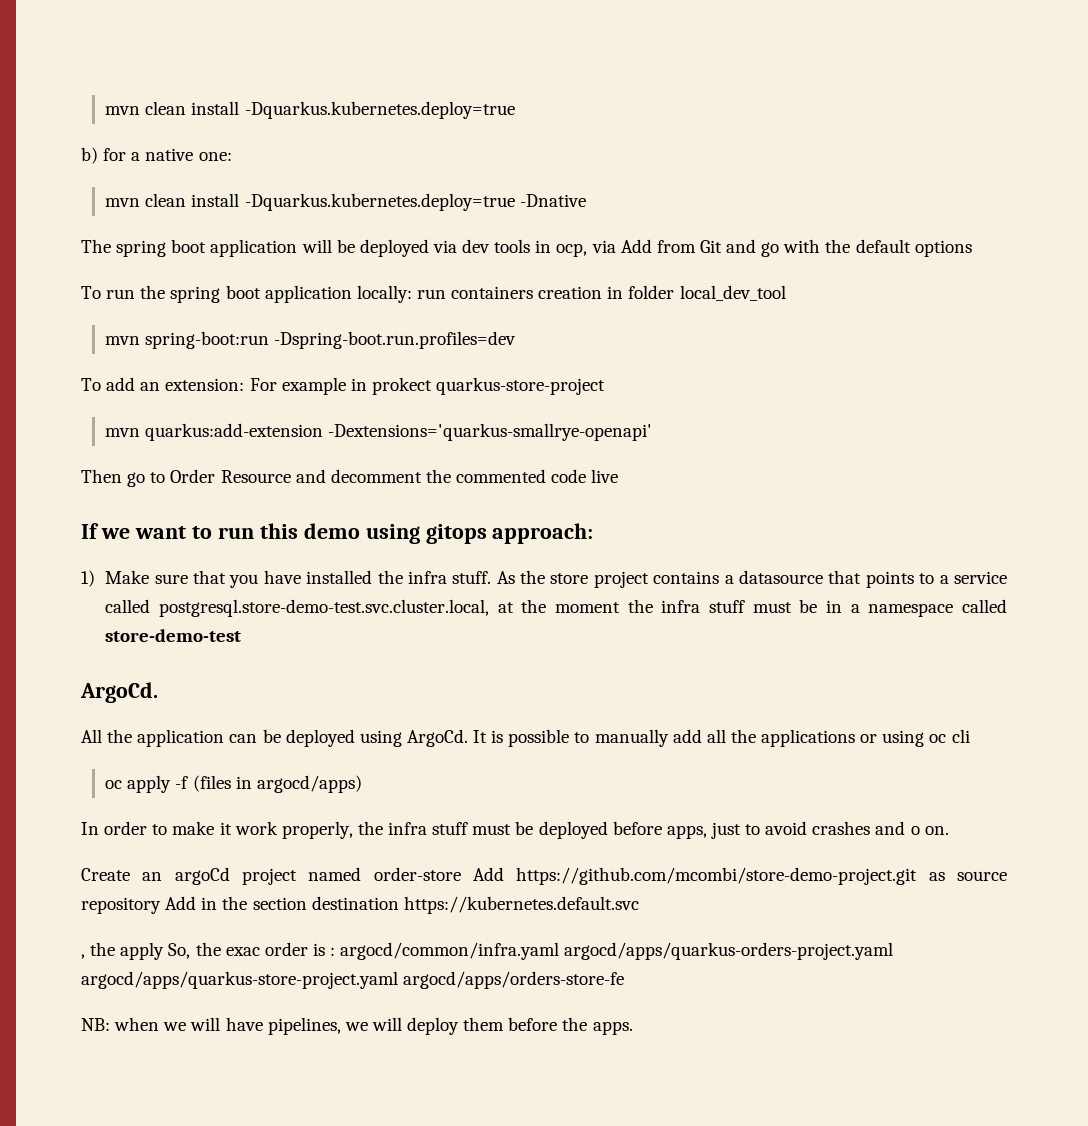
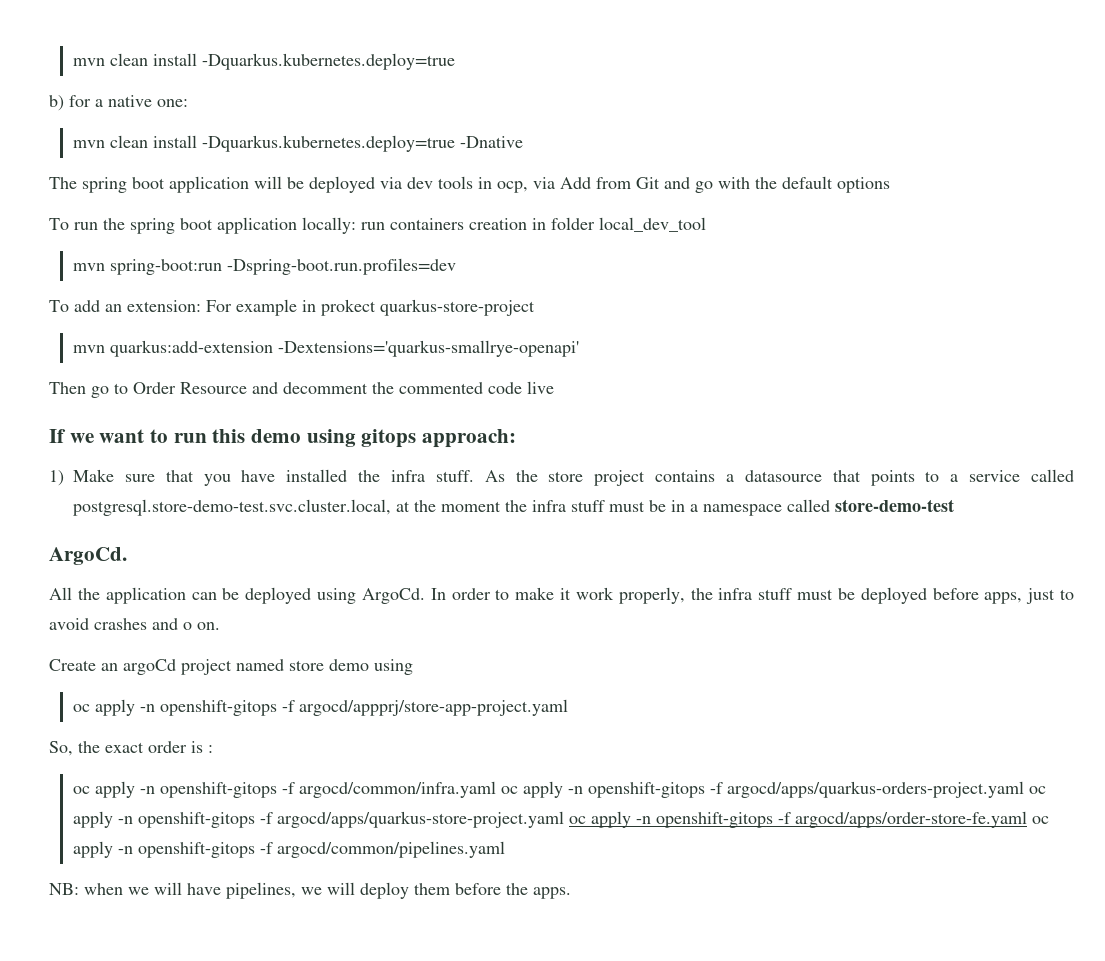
- All the application can be deployed using ArgoCd. It is possible to manually add all the applications or using oc cli
- oc apply -f (files in argocd/apps)
- In order to make it work properly, the infra stuff must be deployed before apps, just to avoid crashes and o on.
+ All the application can be deployed using ArgoCd. In order to make it work properly, the infra stuff must be deployed before apps, just to avoid crashes and o on.
- Create an argoCd project named order-store Add https://github.com/mcombi/store-demo-project.git as source repository Add in the section destination https://kubernetes.default.svc
- , the apply So, the exac order is : argocd/common/infra.yaml argocd/apps/quarkus-orders-project.yaml argocd/apps/quarkus-store-project.yaml argocd/apps/orders-store-fe
+ Create an argoCd project named store demo using
+ oc apply -n openshift-gitops -f argocd/appprj/store-app-project.yaml
+ So, the exact order is :
+ oc apply -n openshift-gitops -f argocd/common/infra.yaml oc apply -n openshift-gitops -f argocd/apps/quarkus-orders-project.yaml oc apply -n openshift-gitops -f argocd/apps/quarkus-store-project.yaml oc apply -n openshift-gitops -f argocd/apps/order-store-fe.yaml oc apply -n openshift-gitops -f argocd/common/pipelines.yaml

